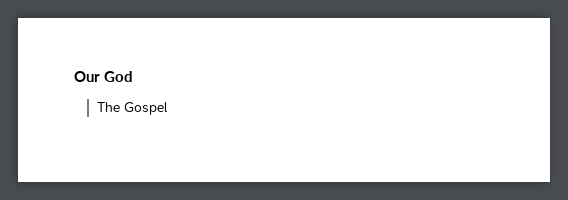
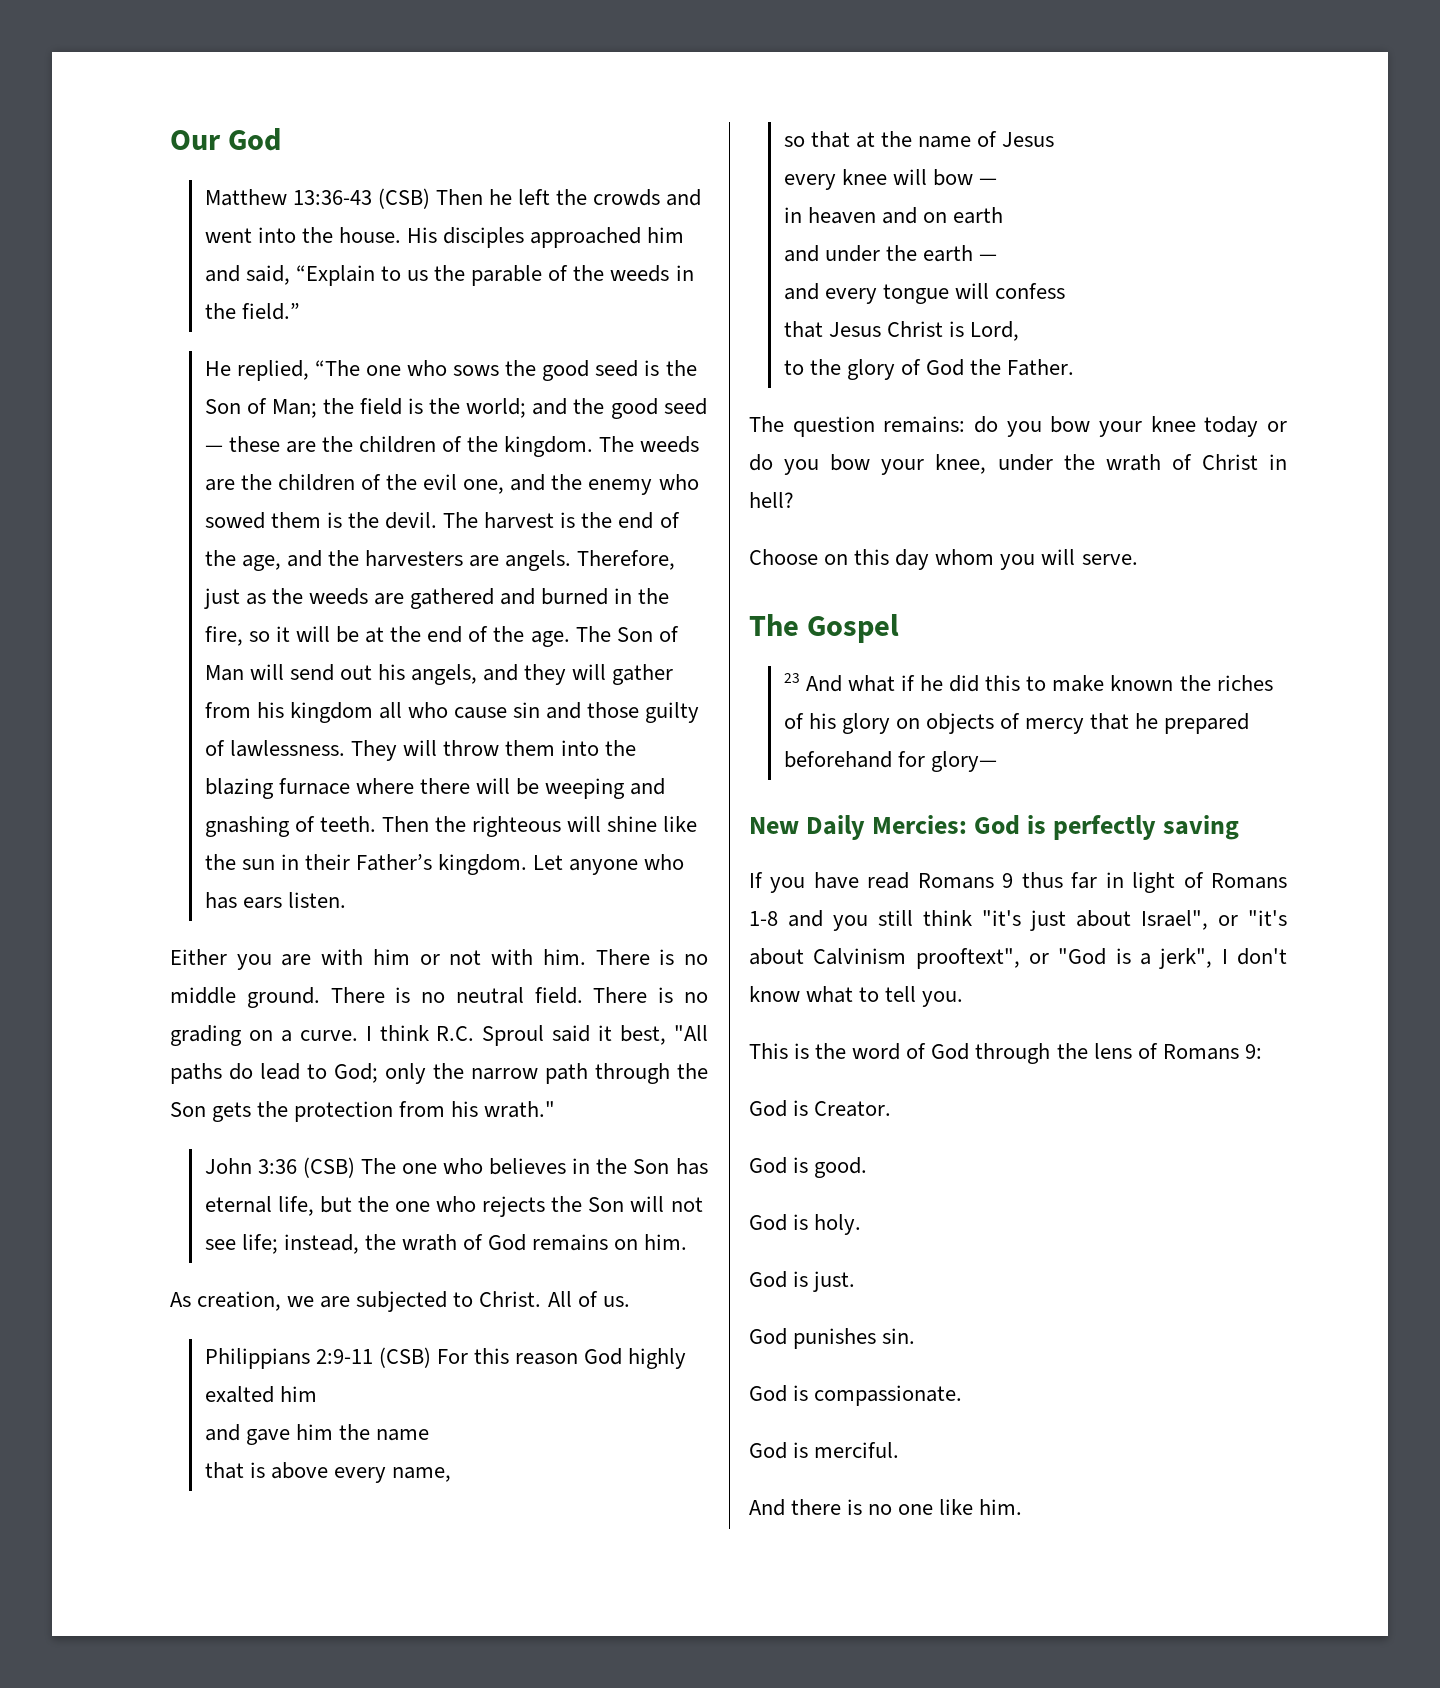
+ Matthew 13:36-43 (CSB) Then he left the crowds and went into the house. His disciples approached him and said, “Explain to us the parable of the weeds in the field.”
+ He replied, “The one who sows the good seed is the Son of Man; the field is the world; and the good seed — these are the children of the kingdom. The weeds are the children of the evil one, and the enemy who sowed them is the devil. The harvest is the end of the age, and the harvesters are angels. Therefore, just as the weeds are gathered and burned in the fire, so it will be at the end of the age. The Son of Man will send out his angels, and they will gather from his kingdom all who cause sin and those guilty of lawlessness. They will throw them into the blazing furnace where there will be weeping and gnashing of teeth. Then the righteous will shine like the sun in their Father’s kingdom. Let anyone who has ears listen.
+ Either you are with him or not with him. There is no middle ground. There is no neutral field. There is no grading on a curve. I think R.C. Sproul said it best, "All paths do lead to God; only the narrow path through the Son gets the protection from his wrath."
+ John 3:36 (CSB) The one who believes in the Son has eternal life, but the one who rejects the Son will not see life; instead, the wrath of God remains on him.
+ As creation, we are subjected to Christ. All of us.
+ Philippians 2:9-11 (CSB) For this reason God highly exalted him
+ and gave him the name
+ that is above every name,
+ so that at the name of Jesus
+ every knee will bow —
+ in heaven and on earth
+ and under the earth —
+ and every tongue will confess
+ that Jesus Christ is Lord,
+ to the glory of God the Father.
+ The question remains: do you bow your knee today or do you bow your knee, under the wrath of Christ in hell?
+ Choose on this day whom you will serve.
  The Gospel
+ 23 And what if he did this to make known the riches of his glory on objects of mercy that he prepared beforehand for glory—
+ New Daily Mercies: God is perfectly saving
+ If you have read Romans 9 thus far in light of Romans 1-8 and you still think "it's just about Israel", or "it's about Calvinism prooftext", or "God is a jerk", I don't know what to tell you.
+ This is the word of God through the lens of Romans 9:
+ God is Creator.
+ God is good.
+ God is holy.
+ God is just.
+ God punishes sin.
+ God is compassionate.
+ God is merciful.
+ And there is no one like him.

